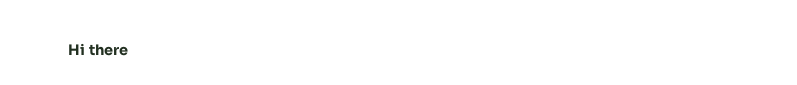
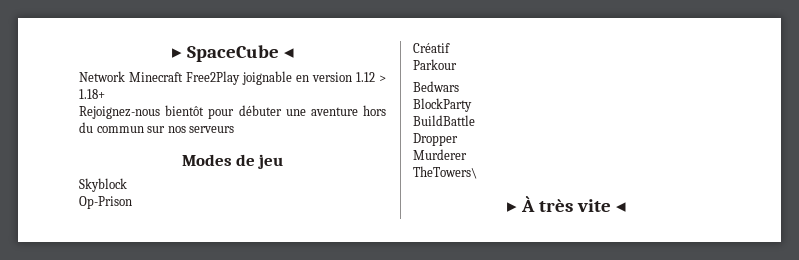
- Hi there
+ ▸ SpaceCube ◂
+ Network Minecraft Free2Play joignable en version 1.12 > 1.18+
+ Rejoignez-nous bientôt pour débuter une aventure hors du commun sur nos serveurs
+ Modes de jeu
+ Skyblock
+ Op-Prison
+ Créatif
+ Parkour
+ Bedwars
+ BlockParty
+ BuildBattle
+ Dropper
+ Murderer
+ TheTowers\
+ ▸ À très vite ◂

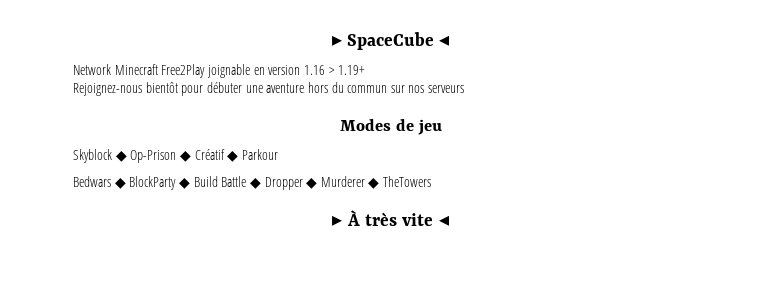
- Network Minecraft Free2Play joignable en version 1.12 > 1.18+
+ Network Minecraft Free2Play joignable en version 1.16 > 1.19+
- Skyblock
- Op-Prison
- Créatif
- Parkour
+ Skyblock ◆ Op-Prison ◆ Créatif ◆ Parkour
- Bedwars
- BlockParty
- BuildBattle
- Dropper
- Murderer
- TheTowers\
+ Bedwars ◆ BlockParty ◆ Build Battle ◆ Dropper ◆ Murderer ◆ TheTowers

